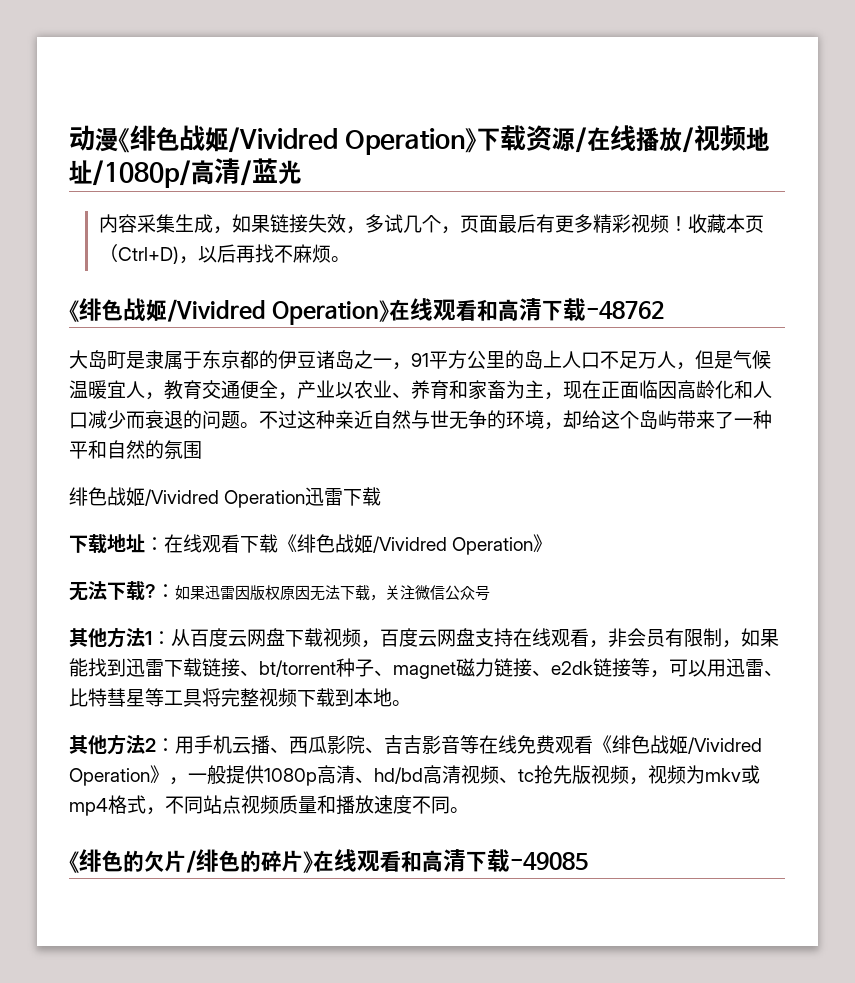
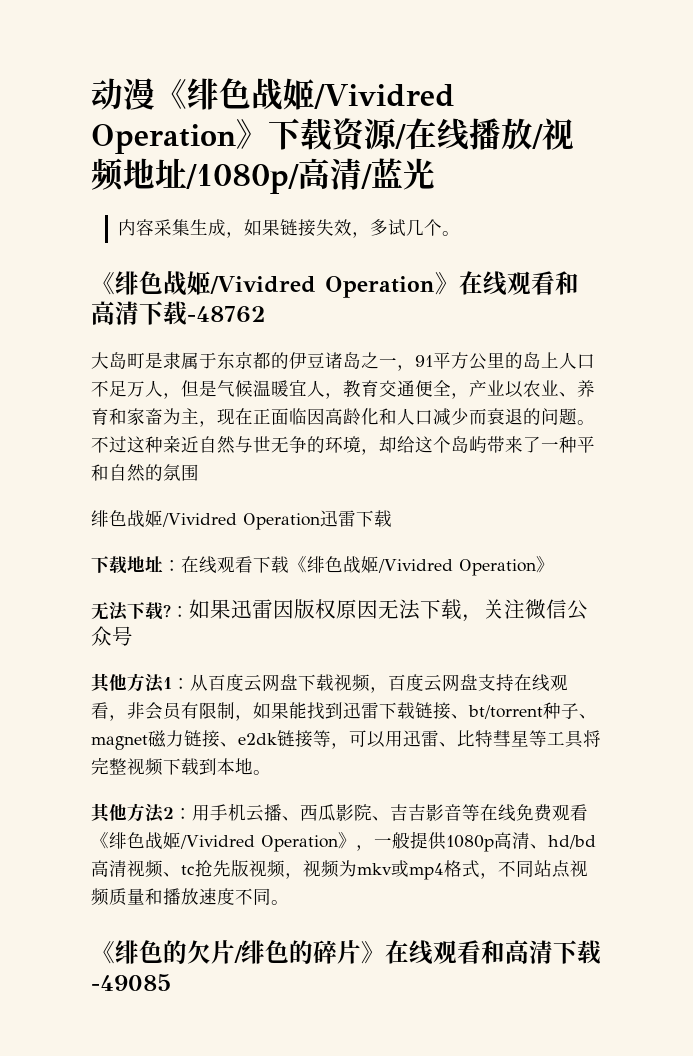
- 内容采集生成，如果链接失效，多试几个，页面最后有更多精彩视频！收藏本页（Ctrl+D)，以后再找不麻烦。
+ 内容采集生成，如果链接失效，多试几个。

